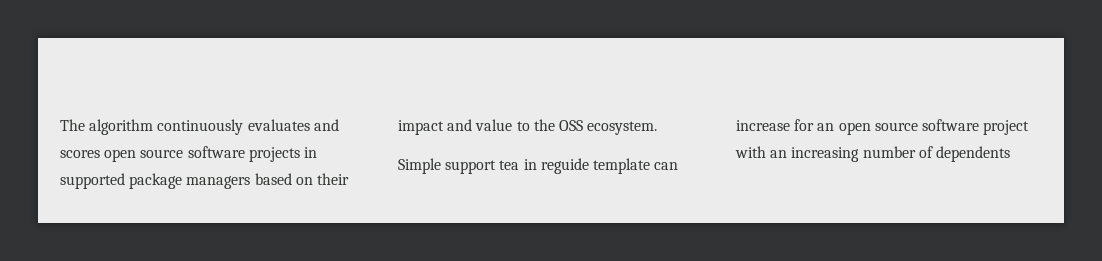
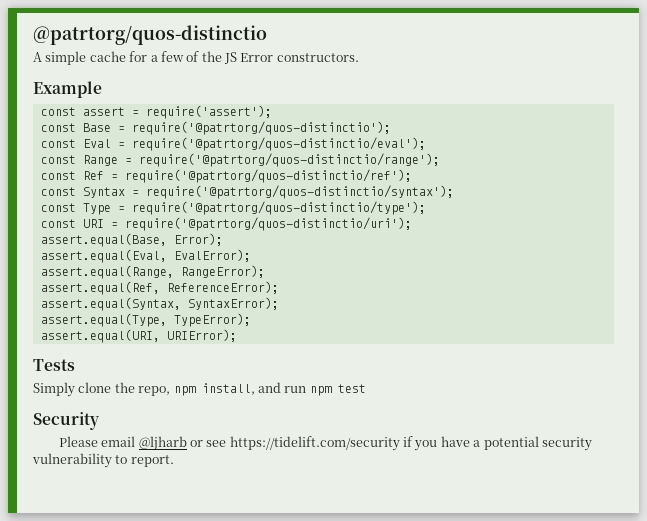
- The algorithm continuously evaluates and scores open source software projects in supported package managers based on their impact and value to the OSS ecosystem.
- Simple support tea in reguide template can increase for an open source software project with an increasing number of dependents
+ @patrtorg/quos-distinctio
+ A simple cache for a few of the JS Error constructors.
+ Example
+ const assert = require('assert');
+ const Base = require('@patrtorg/quos-distinctio');
+ const Eval = require('@patrtorg/quos-distinctio/eval');
+ const Range = require('@patrtorg/quos-distinctio/range');
+ const Ref = require('@patrtorg/quos-distinctio/ref');
+ const Syntax = require('@patrtorg/quos-distinctio/syntax');
+ const Type = require('@patrtorg/quos-distinctio/type');
+ const URI = require('@patrtorg/quos-distinctio/uri');
+ assert.equal(Base, Error);
+ assert.equal(Eval, EvalError);
+ assert.equal(Range, RangeError);
+ assert.equal(Ref, ReferenceError);
+ assert.equal(Syntax, SyntaxError);
+ assert.equal(Type, TypeError);
+ assert.equal(URI, URIError);
+ Tests
+ Simply clone the repo, npm install, and run npm test
+ Security
+ Please email @ljharb or see https://tidelift.com/security if you have a potential security vulnerability to report.

